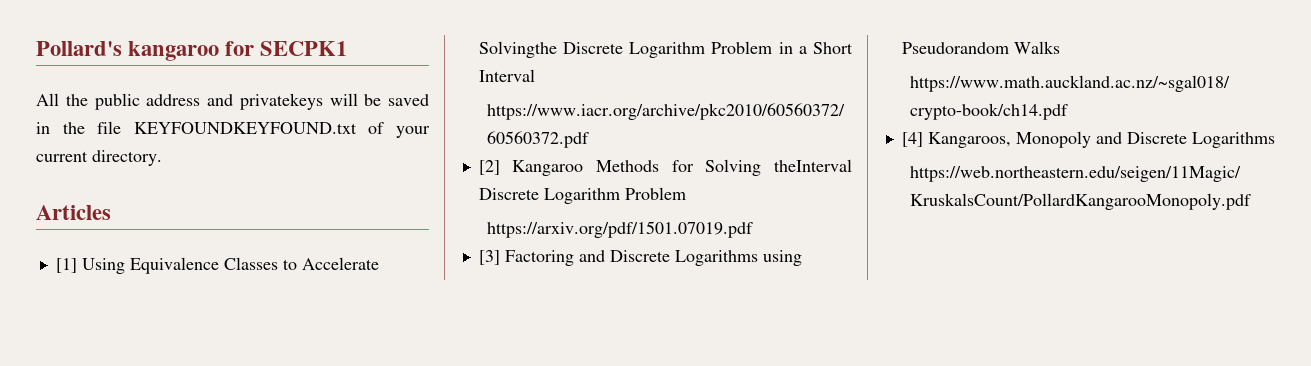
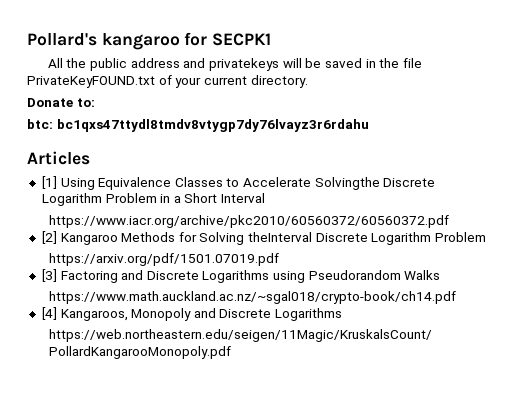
- All the public address and privatekeys will be saved in the file KEYFOUNDKEYFOUND.txt of your current directory.
+ All the public address and privatekeys will be saved in the file PrivateKeyFOUND.txt of your current directory.
+ Donate to:
+ btc: bc1qxs47ttydl8tmdv8vtygp7dy76lvayz3r6rdahu

